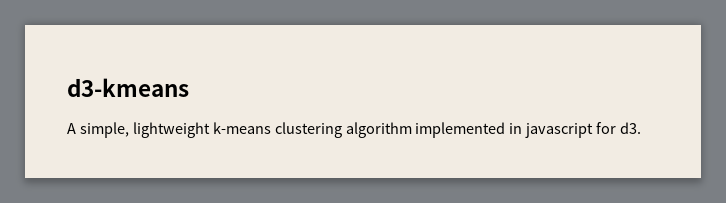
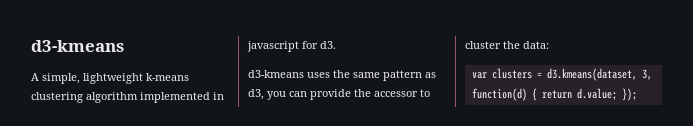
+ d3-kmeans uses the same pattern as d3, you can provide the accessor to cluster the data:
+ var clusters = d3.kmeans(dataset, 3, function(d) { return d.value; });

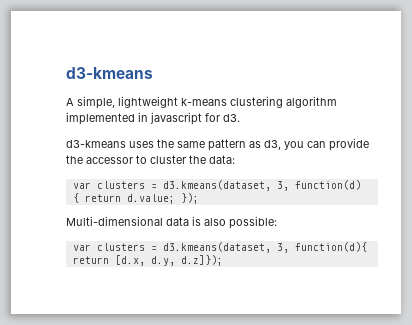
+ Multi-dimensional data is also possible:
+ var clusters = d3.kmeans(dataset, 3, function(d){ return [d.x, d.y, d.z]});

